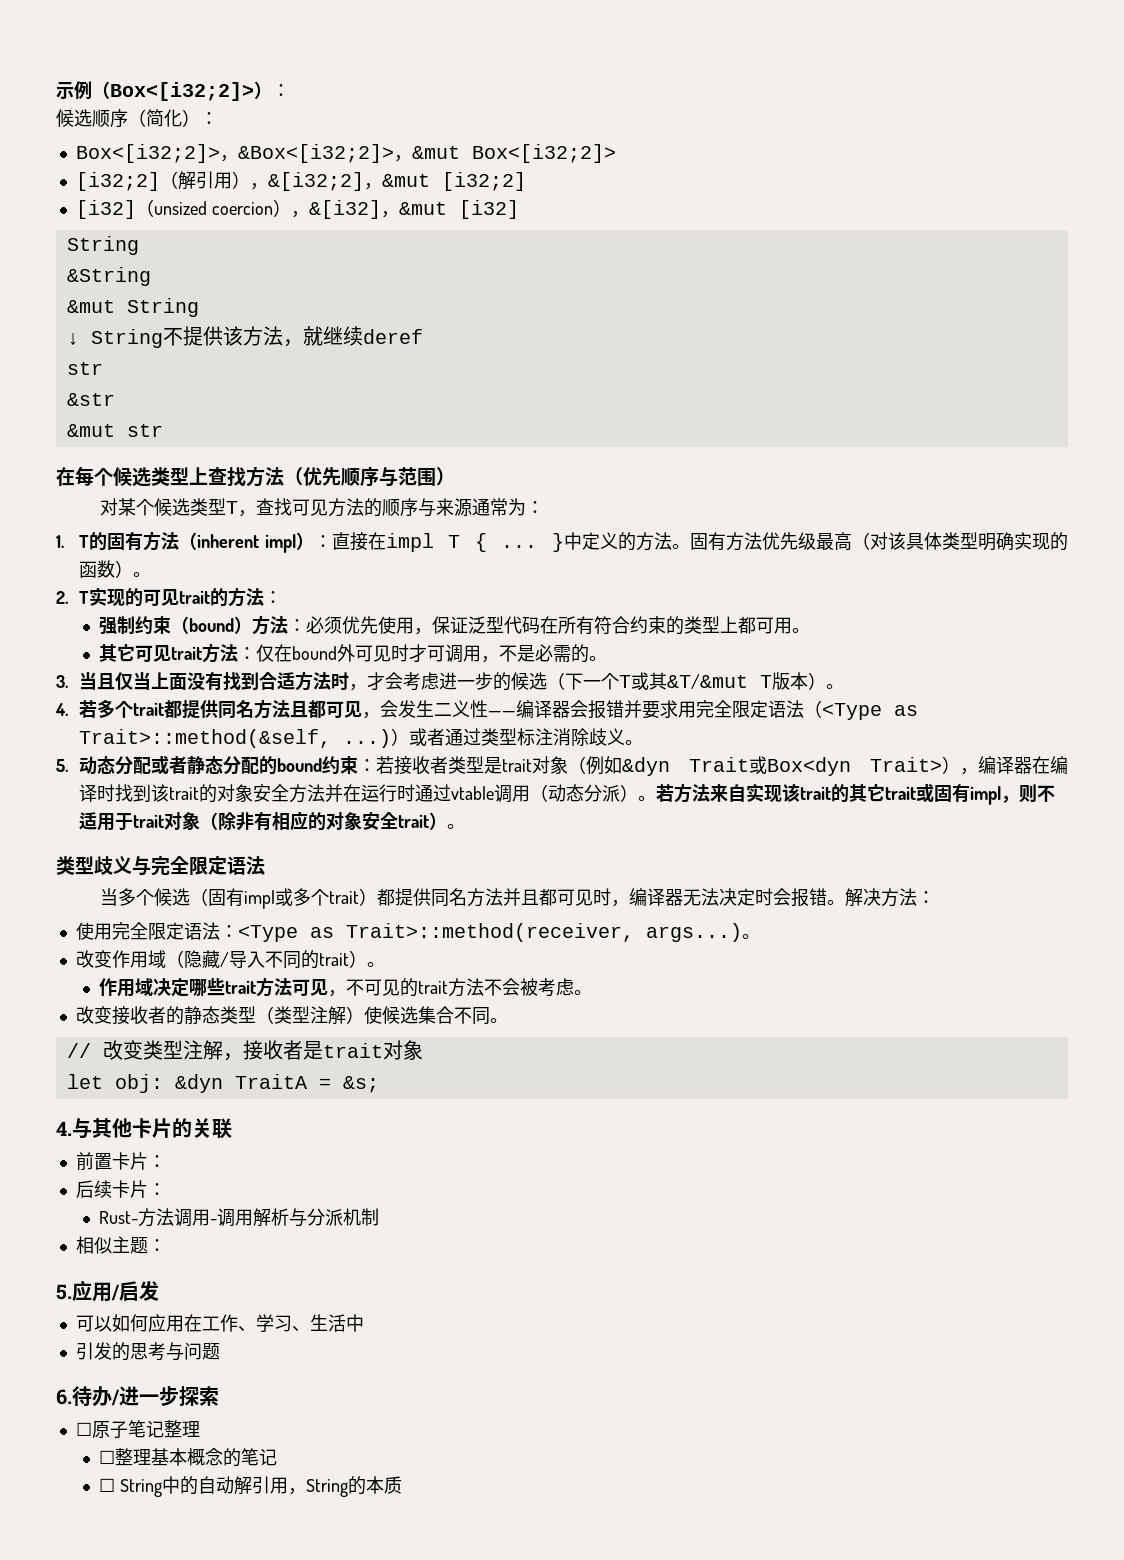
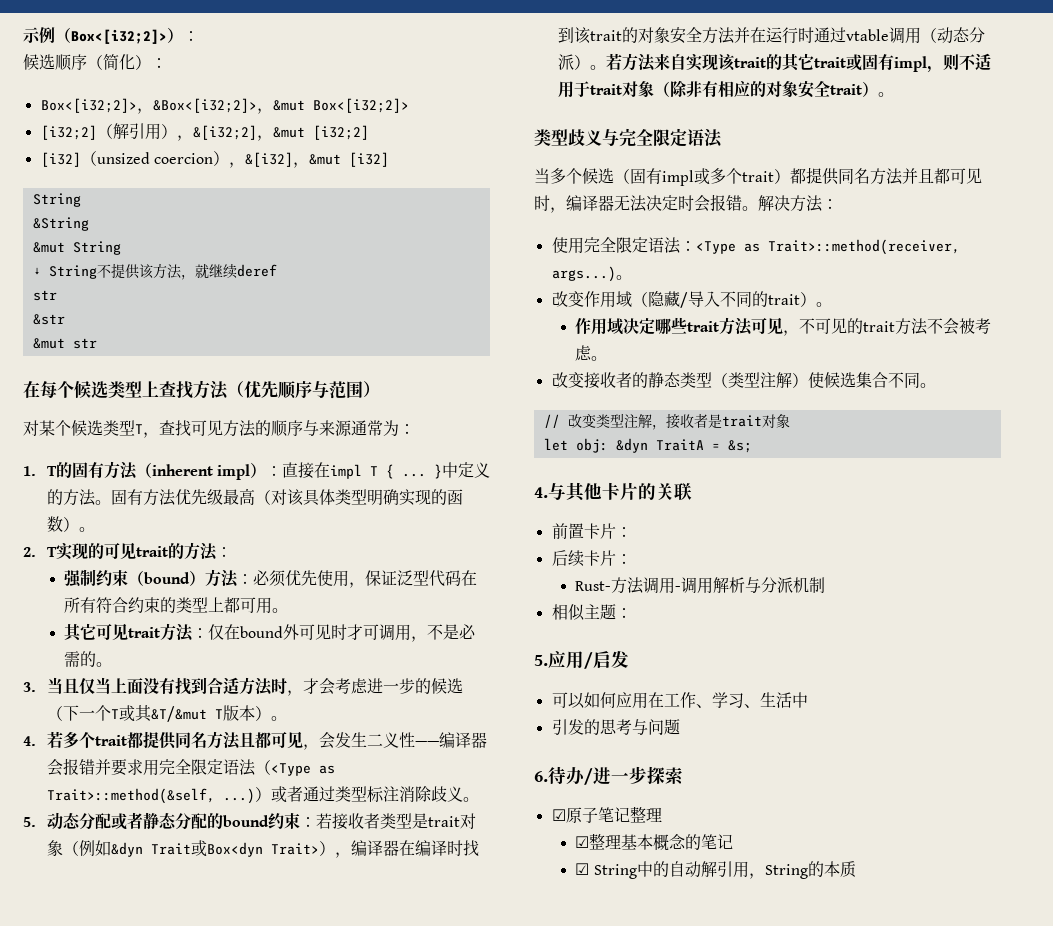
- ☐原子笔记整理
+ ☑原子笔记整理
- ☐整理基本概念的笔记
+ ☑整理基本概念的笔记
- ☐ String中的自动解引用，String的本质
+ ☑ String中的自动解引用，String的本质

